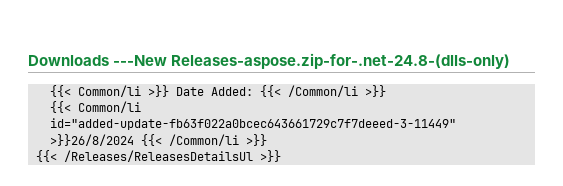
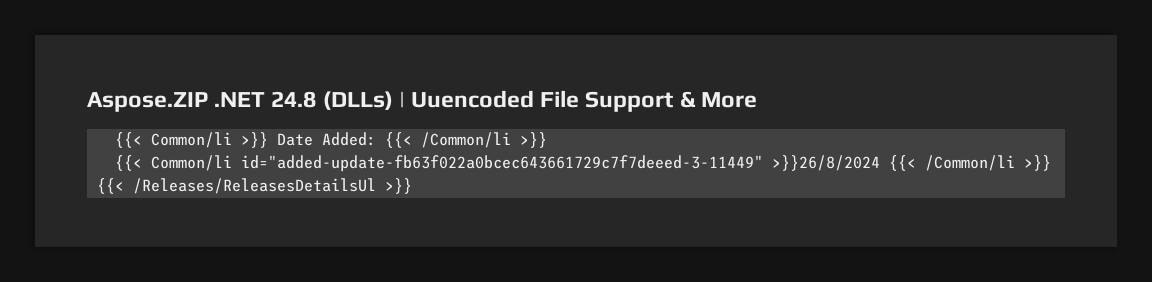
- Downloads ---New Releases-aspose.zip-for-.net-24.8-(dlls-only)
+ Aspose.ZIP .NET 24.8 (DLLs) | Uuencoded File Support & More

